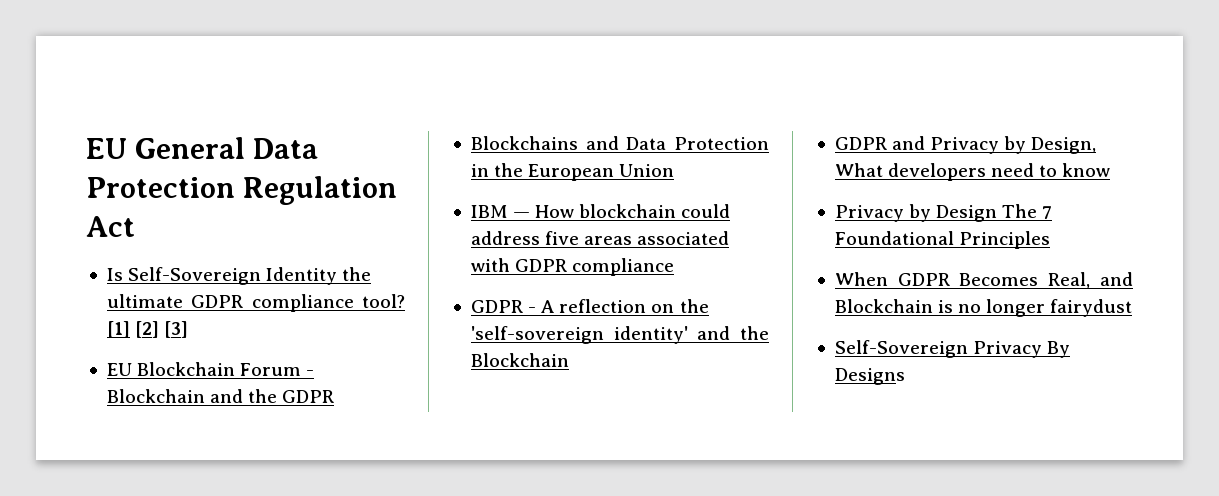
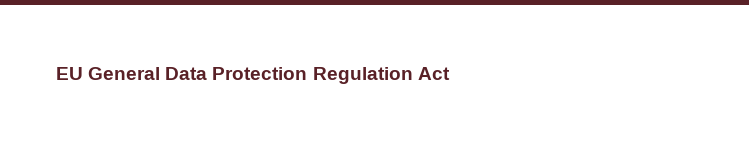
- Is Self-Sovereign Identity the ultimate GDPR compliance tool? [1] [2] [3]
- EU Blockchain Forum - Blockchain and the GDPR
- Blockchains and Data Protection in the European Union
- IBM — How blockchain could address five areas associated with GDPR compliance
- GDPR - A reflection on the 'self-sovereign identity' and the Blockchain
- GDPR and Privacy by Design, What developers need to know
- Privacy by Design The 7 Foundational Principles
- When GDPR Becomes Real, and Blockchain is no longer fairydust
- Self-Sovereign Privacy By Designs

